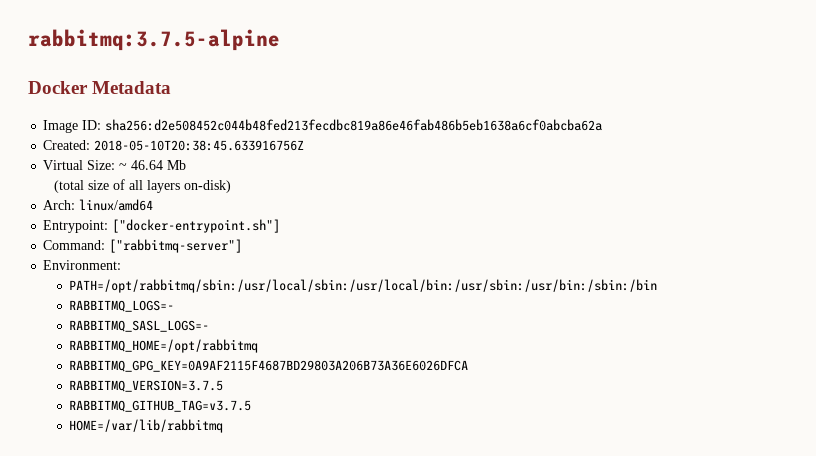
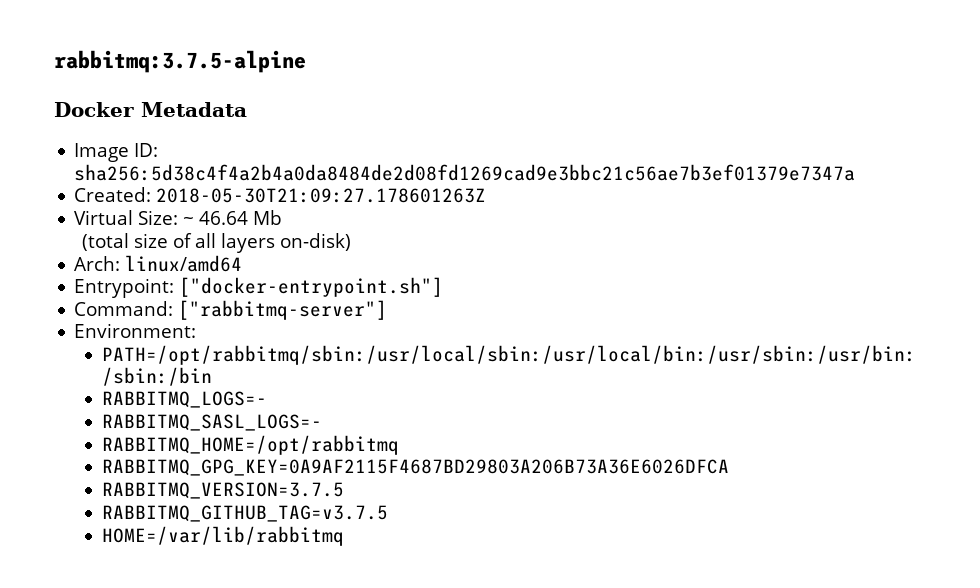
- Image ID: sha256:d2e508452c044b48fed213fecdbc819a86e46fab486b5eb1638a6cf0abcba62a
+ Image ID: sha256:5d38c4f4a2b4a0da8484de2d08fd1269cad9e3bbc21c56ae7b3ef01379e7347a
- Created: 2018-05-10T20:38:45.633916756Z
+ Created: 2018-05-30T21:09:27.178601263Z

